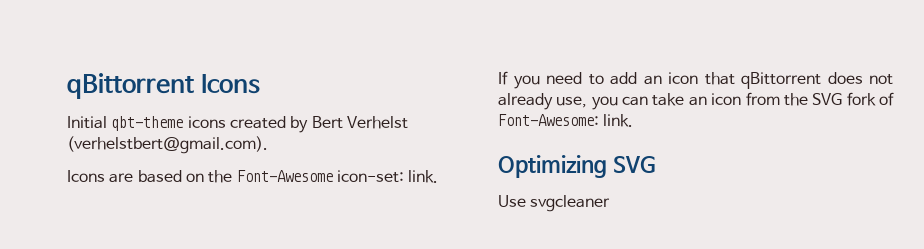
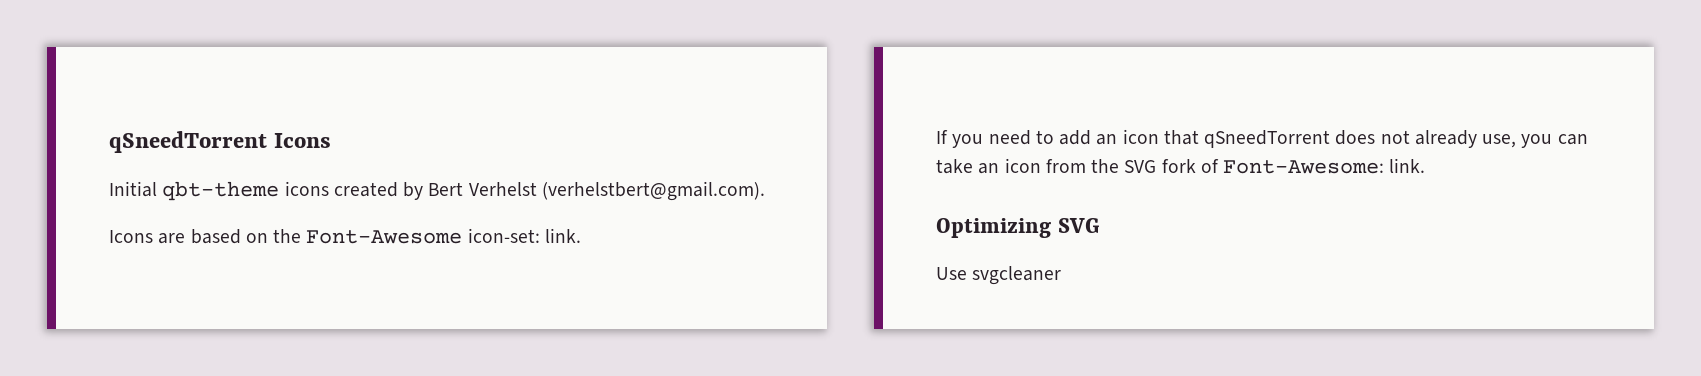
- qBittorrent Icons
+ qSneedTorrent Icons
- If you need to add an icon that qBittorrent does not already use, you can take an icon from the SVG fork of Font-Awesome: link.
+ If you need to add an icon that qSneedTorrent does not already use, you can take an icon from the SVG fork of Font-Awesome: link.

